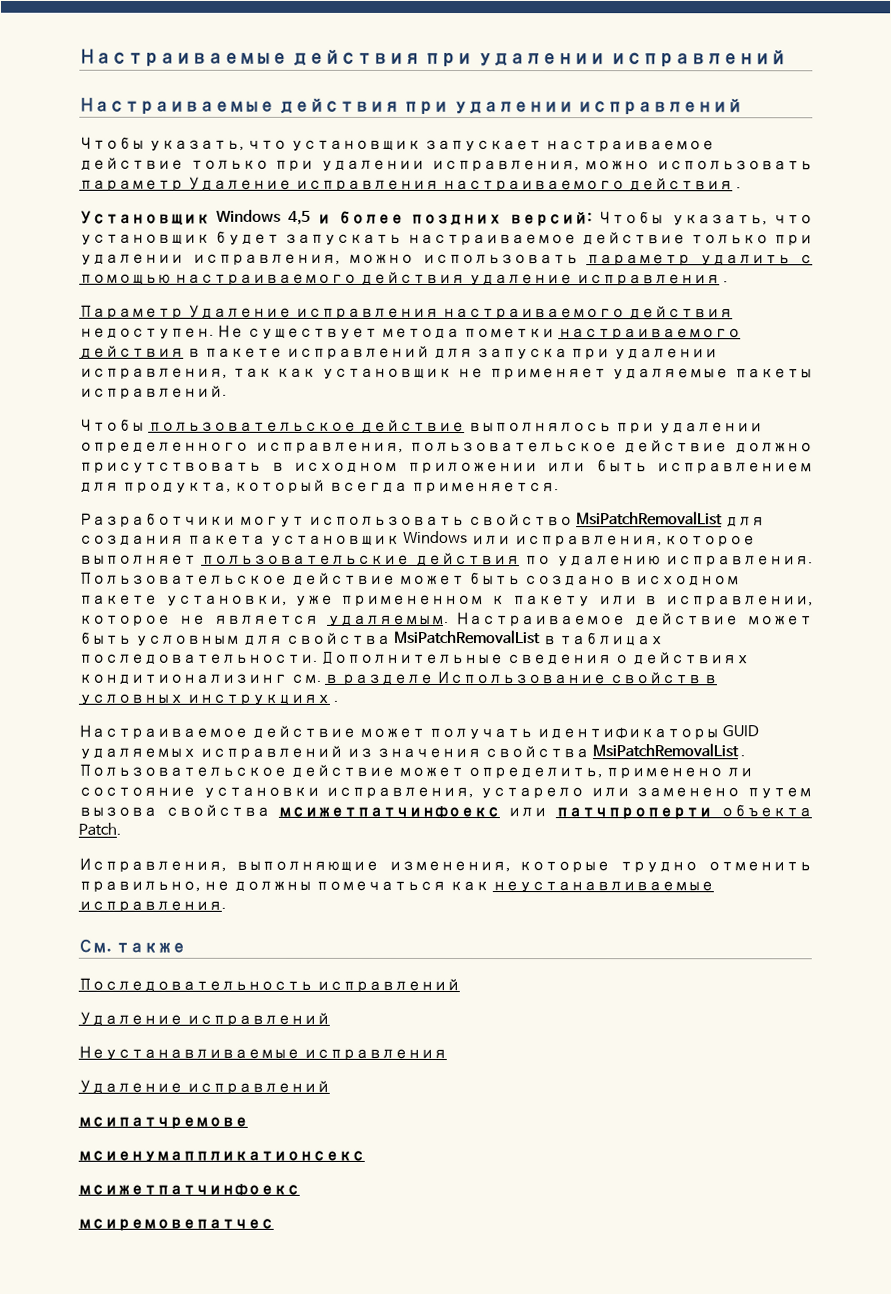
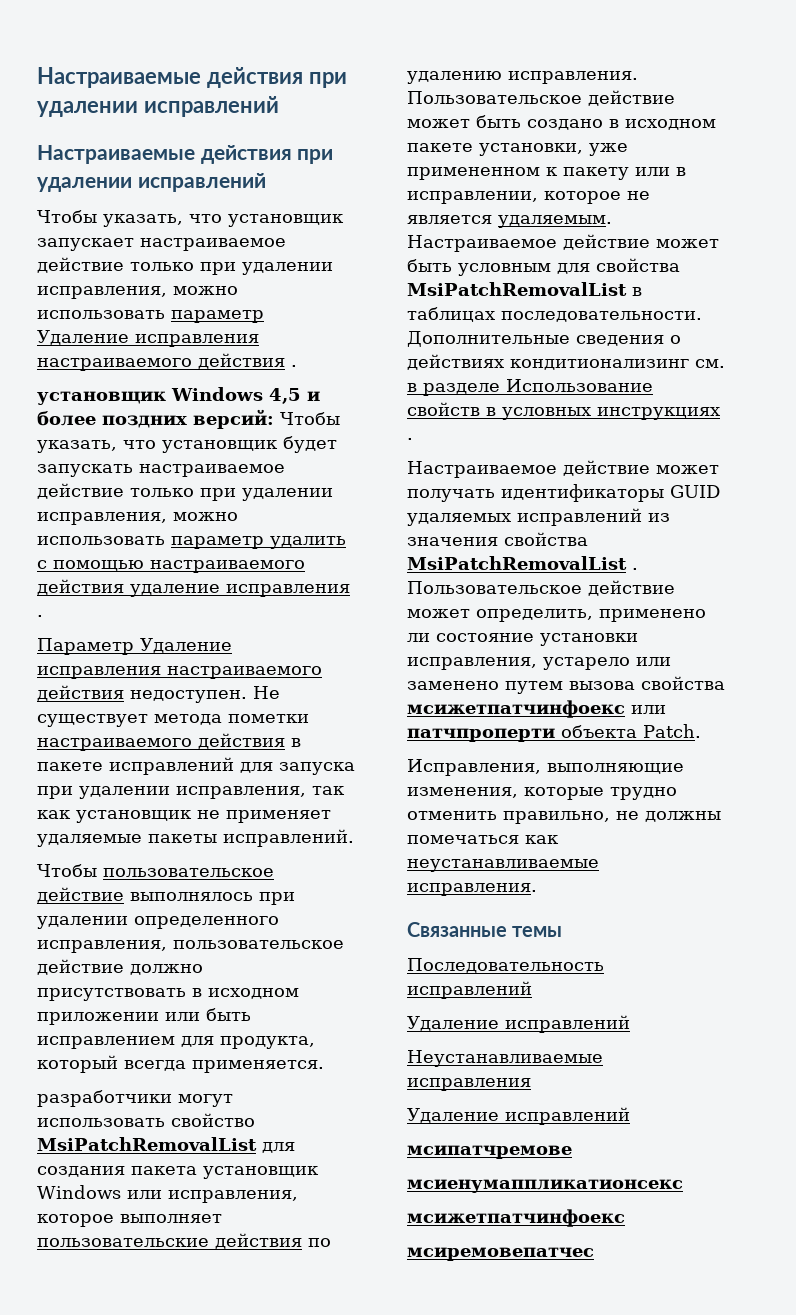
- Установщик Windows 4,5 и более поздних версий: Чтобы указать, что установщик будет запускать настраиваемое действие только при удалении исправления, можно использовать параметр удалить с помощью настраиваемого действия удаление исправления .
+ установщик Windows 4,5 и более поздних версий: Чтобы указать, что установщик будет запускать настраиваемое действие только при удалении исправления, можно использовать параметр удалить с помощью настраиваемого действия удаление исправления .
- Разработчики могут использовать свойство MsiPatchRemovalList для создания пакета установщик Windows или исправления, которое выполняет пользовательские действия по удалению исправления.
+ разработчики могут использовать свойство MsiPatchRemovalList для создания пакета установщик Windows или исправления, которое выполняет пользовательские действия по удалению исправления.
- См. также
+ Связанные темы

